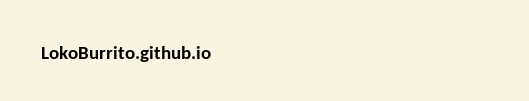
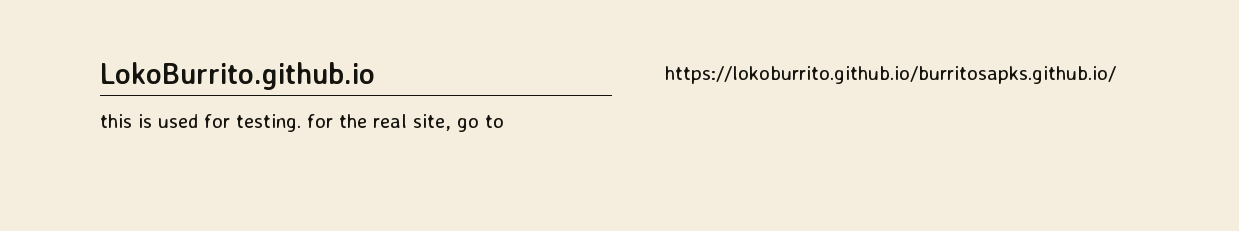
+ this is used for testing. for the real site, go to https://lokoburrito.github.io/burritosapks.github.io/

